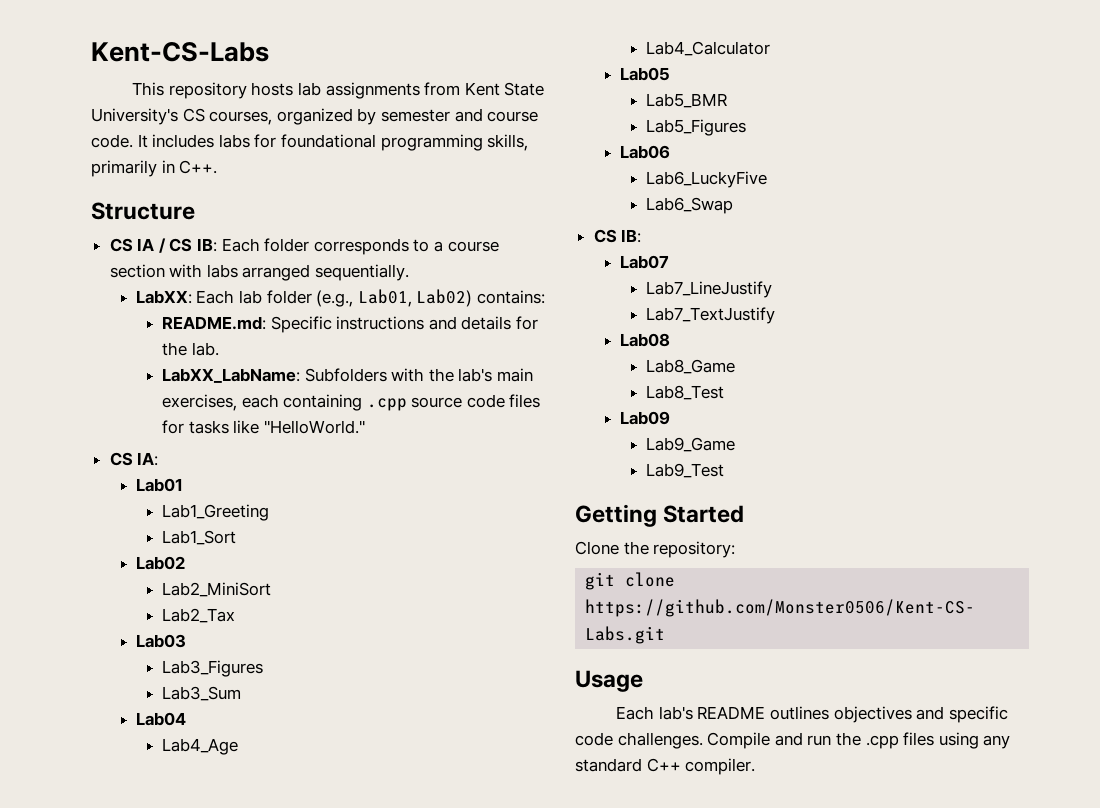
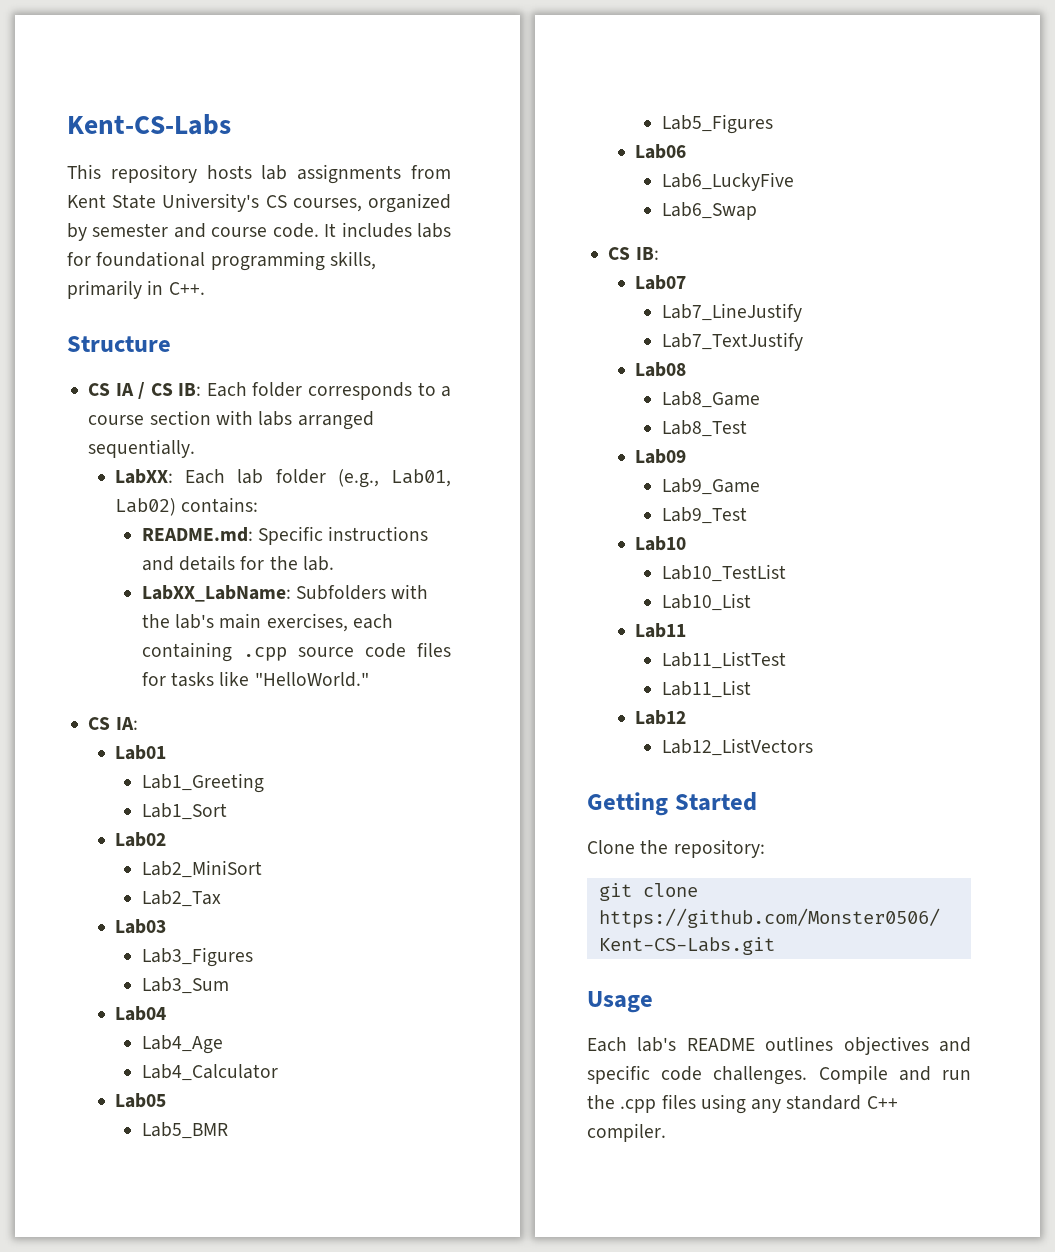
+ Lab10
+ Lab10_TestList
+ Lab10_List
+ Lab11
+ Lab11_ListTest
+ Lab11_List
+ Lab12
+ Lab12_ListVectors

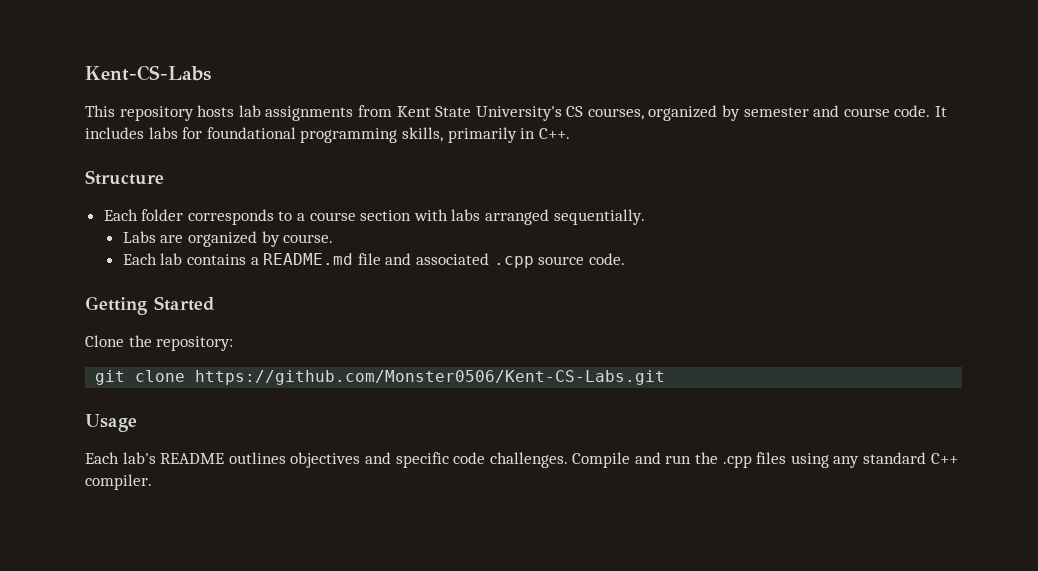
- CS IA / CS IB: Each folder corresponds to a course section with labs arranged sequentially.
+ Each folder corresponds to a course section with labs arranged sequentially.
- LabXX: Each lab folder (e.g., Lab01, Lab02) contains:
- README.md: Specific instructions and details for the lab.
- LabXX_LabName: Subfolders with the lab's main exercises, each containing .cpp source code files for tasks like "HelloWorld."
- CS IA:
- Lab01
- Lab1_Greeting
- Lab1_Sort
- Lab02
- Lab2_MiniSort
- Lab2_Tax
- Lab03
- Lab3_Figures
- Lab3_Sum
- Lab04
- Lab4_Age
- Lab4_Calculator
- Lab05
- Lab5_BMR
- Lab5_Figures
- Lab06
- Lab6_LuckyFive
- Lab6_Swap
- CS IB:
- Lab07
- Lab7_LineJustify
- Lab7_TextJustify
- Lab08
- Lab8_Game
- Lab8_Test
- Lab09
- Lab9_Game
- Lab9_Test
- Lab10
- Lab10_TestList
- Lab10_List
- Lab11
- Lab11_ListTest
- Lab11_List
- Lab12
- Lab12_ListVectors
+ Labs are organized by course.
+ Each lab contains a README.md file and associated .cpp source code.

